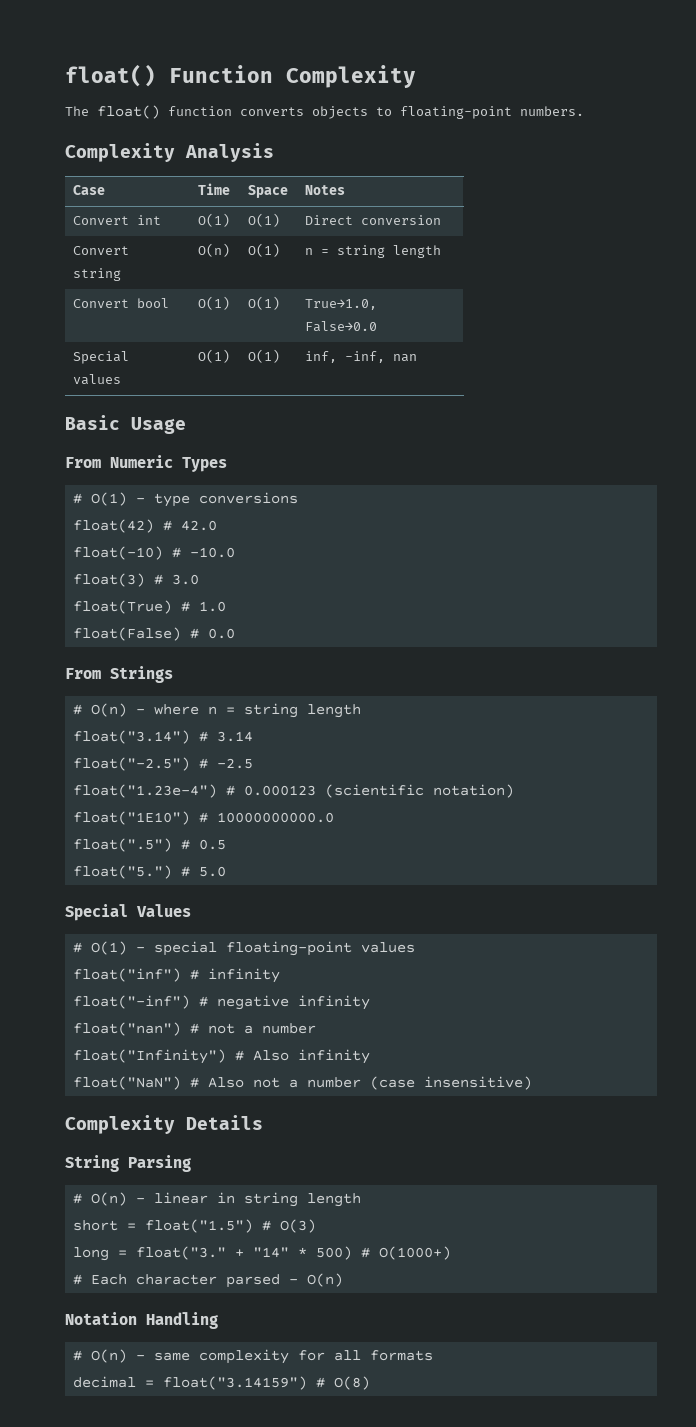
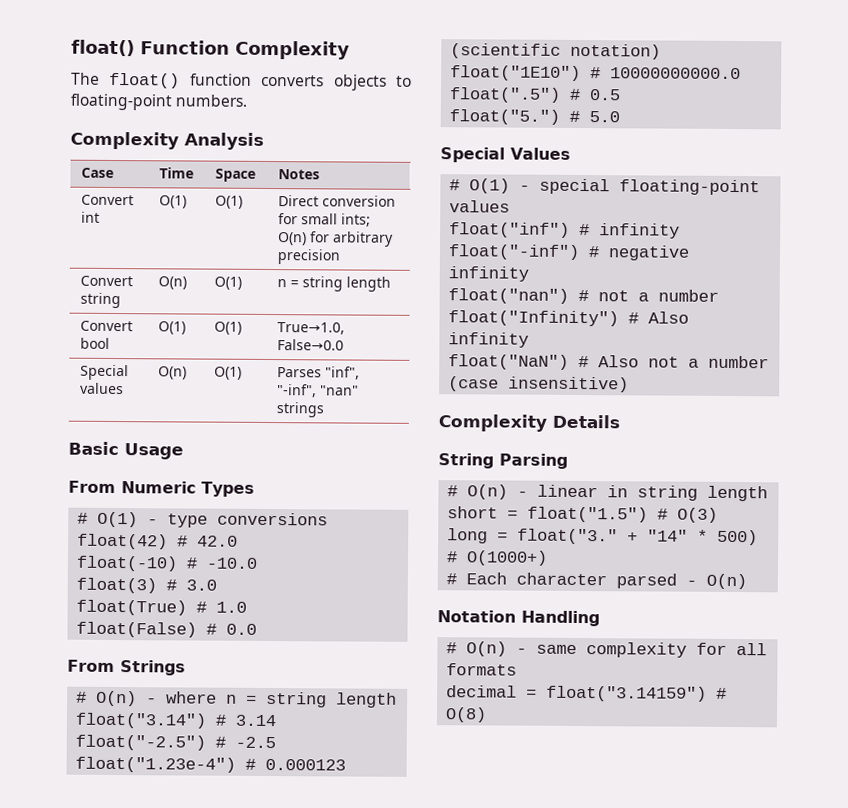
- Convert int | O(1) | O(1) | Direct conversion
+ Convert int | O(1) | O(1) | Direct conversion for small ints; O(n) for arbitrary precision
- Special values | O(1) | O(1) | inf, -inf, nan
+ Special values | O(n) | O(1) | Parses "inf", "-inf", "nan" strings

